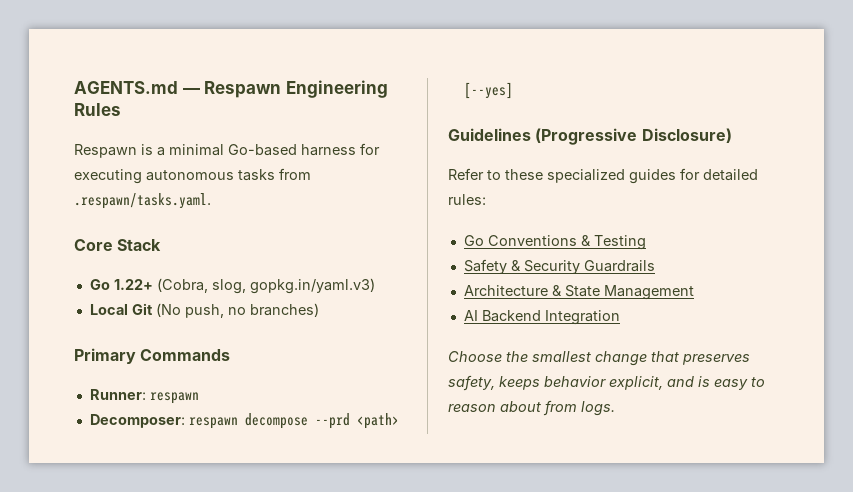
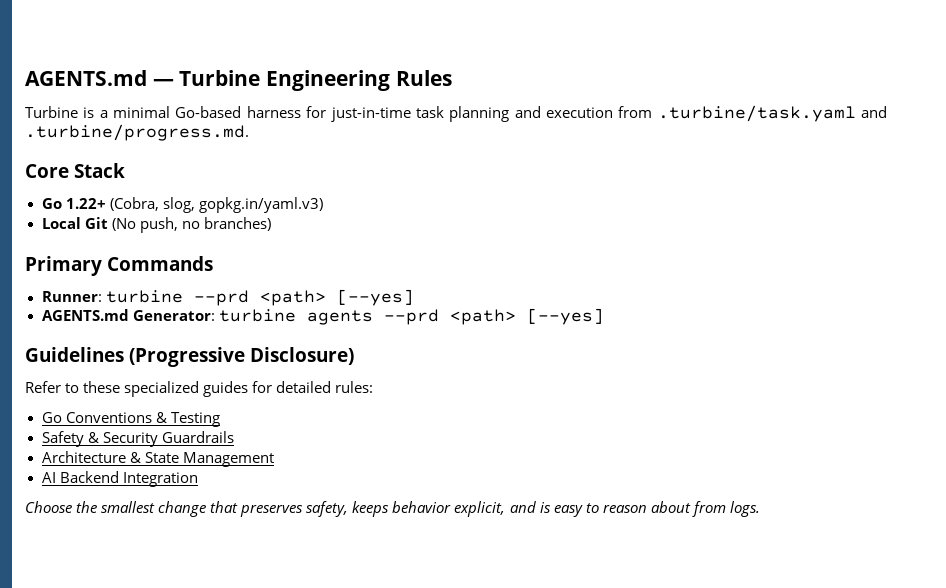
- AGENTS.md — Respawn Engineering Rules
+ AGENTS.md — Turbine Engineering Rules
- Respawn is a minimal Go-based harness for executing autonomous tasks from .respawn/tasks.yaml.
+ Turbine is a minimal Go-based harness for just-in-time task planning and execution from .turbine/task.yaml and .turbine/progress.md.
- Runner: respawn
- Decomposer: respawn decompose --prd <path> [--yes]
+ Runner: turbine --prd <path> [--yes]
+ AGENTS.md Generator: turbine agents --prd <path> [--yes]

